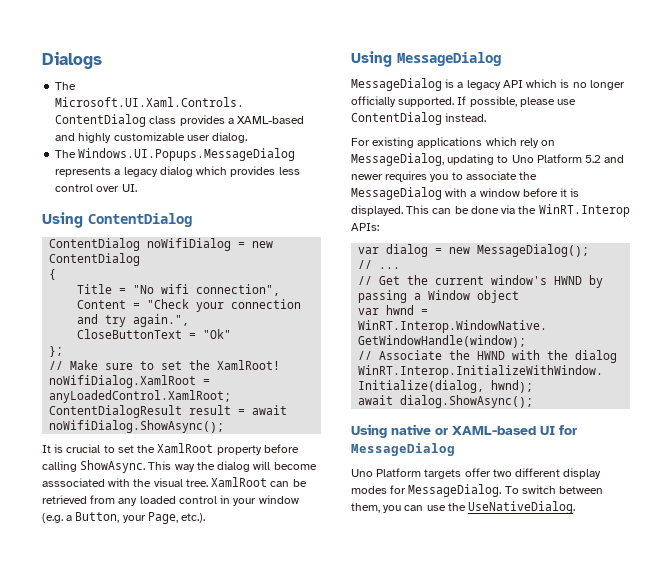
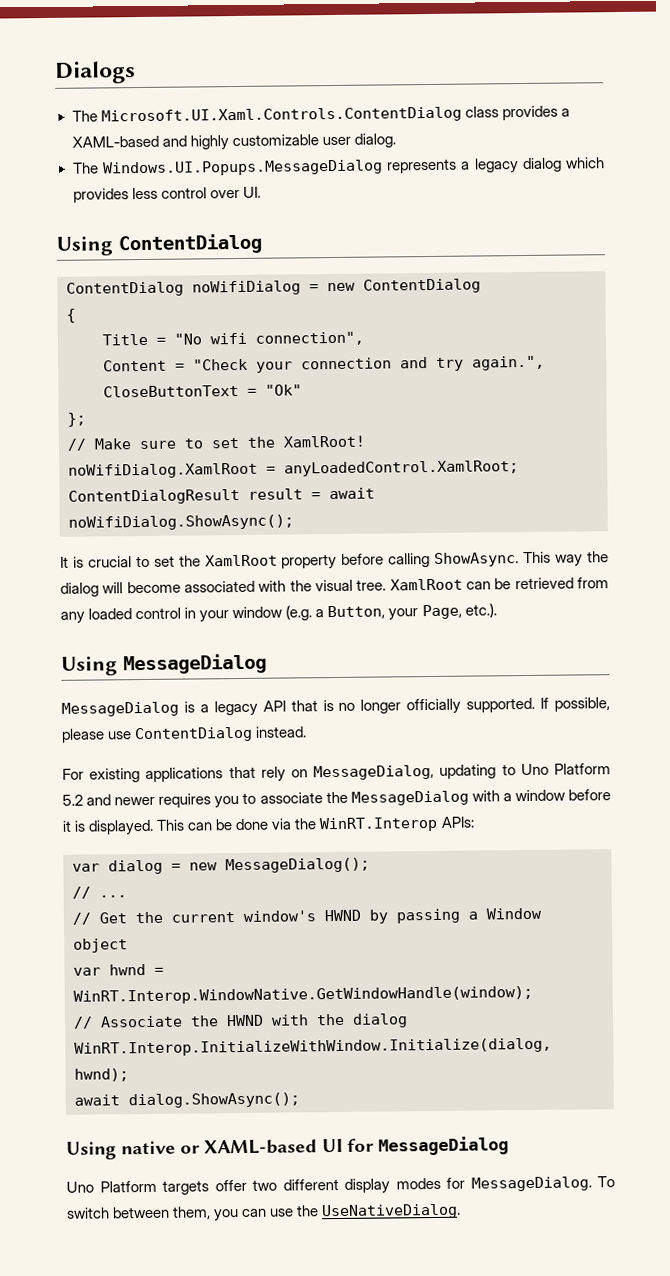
- This way the dialog will become asssociated with the visual tree.
+ This way the dialog will become associated with the visual tree.
- MessageDialog is a legacy API which is no longer officially supported.
+ MessageDialog is a legacy API that is no longer officially supported.
- For existing applications which rely on MessageDialog, updating to Uno Platform 5.2 and newer requires you to associate the MessageDialog with a window before it is displayed.
+ For existing applications that rely on MessageDialog, updating to Uno Platform 5.2 and newer requires you to associate the MessageDialog with a window before it is displayed.

